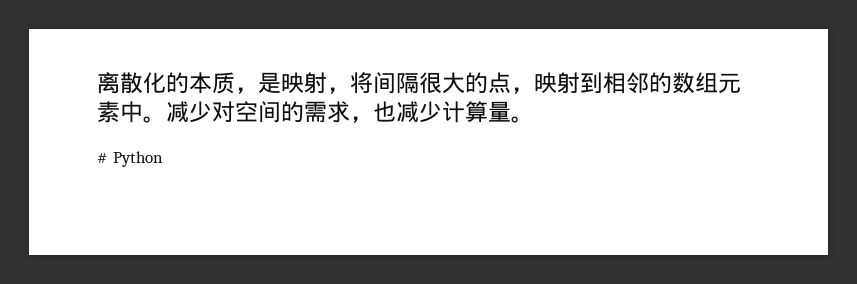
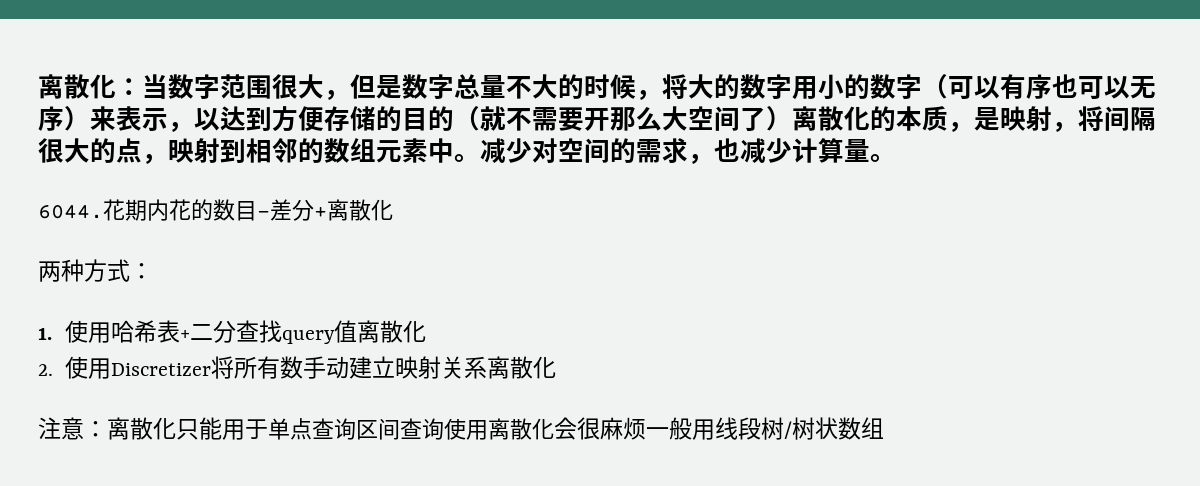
- 离散化的本质，是映射，将间隔很大的点，映射到相邻的数组元素中。
+ 离散化：当数字范围很大，但是数字总量不大的时候，将大的数字用小的数字（可以有序也可以无序）来表示，以达到方便存储的目的（就不需要开那么大空间了）离散化的本质，是映射，将间隔很大的点，映射到相邻的数组元素中。
- # Python
+ 6044.花期内花的数目-差分+离散化
+ 两种方式：
+ 1.使用哈希表+二分查找query值离散化
+ 2.使用Discretizer将所有数手动建立映射关系离散化
+ 注意：离散化只能用于单点查询区间查询使用离散化会很麻烦一般用线段树/树状数组

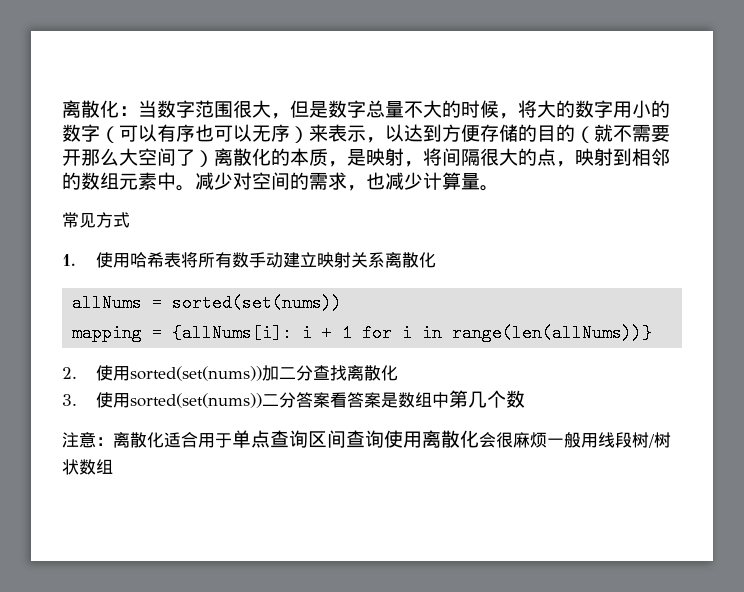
- 6044.花期内花的数目-差分+离散化
- 两种方式：
+ 常见方式
- 1.使用哈希表+二分查找query值离散化
- 2.使用Discretizer将所有数手动建立映射关系离散化
+ 1.使用哈希表将所有数手动建立映射关系离散化
+ allNums = sorted(set(nums))
+ mapping = {allNums[i]: i + 1 for i in range(len(allNums))}
+ 2.使用sorted(set(nums))加二分查找离散化
+ 3.使用sorted(set(nums))二分答案看答案是数组中第几个数
- 注意：离散化只能用于单点查询区间查询使用离散化会很麻烦一般用线段树/树状数组
+ 注意：离散化适合用于单点查询区间查询使用离散化会很麻烦一般用线段树/树状数组

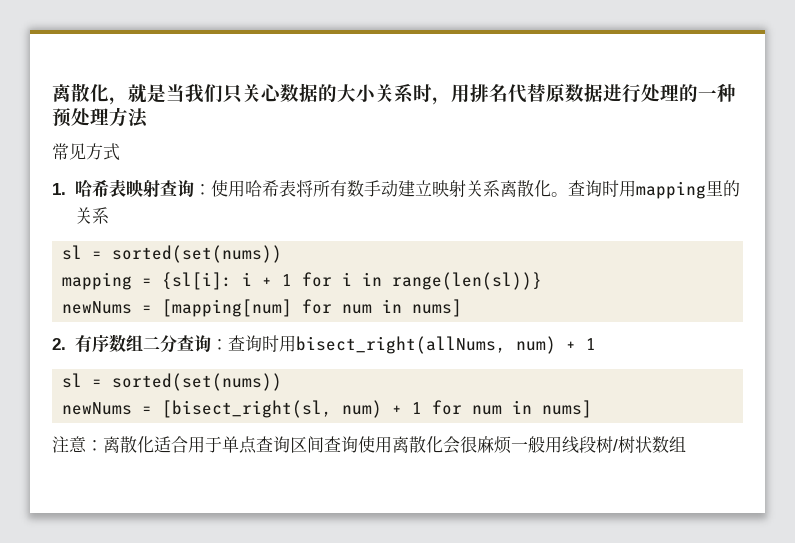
- 离散化：当数字范围很大，但是数字总量不大的时候，将大的数字用小的数字（可以有序也可以无序）来表示，以达到方便存储的目的（就不需要开那么大空间了）离散化的本质，是映射，将间隔很大的点，映射到相邻的数组元素中。减少对空间的需求，也减少计算量。
+ 离散化，就是当我们只关心数据的大小关系时，用排名代替原数据进行处理的一种预处理方法
- 1.使用哈希表将所有数手动建立映射关系离散化
- allNums = sorted(set(nums))
+ 1.哈希表映射查询：使用哈希表将所有数手动建立映射关系离散化。查询时用mapping里的关系
+ sl = sorted(set(nums))
- mapping = {allNums[i]: i + 1 for i in range(len(allNums))}
- 2.使用sorted(set(nums))加二分查找离散化
- 3.使用sorted(set(nums))二分答案看答案是数组中第几个数
+ mapping = {sl[i]: i + 1 for i in range(len(sl))}
+ newNums = [mapping[num] for num in nums]
+ 2.有序数组二分查询：查询时用bisect_right(allNums, num) + 1
+ sl = sorted(set(nums))
+ newNums = [bisect_right(sl, num) + 1 for num in nums]

